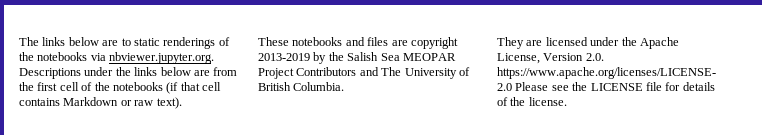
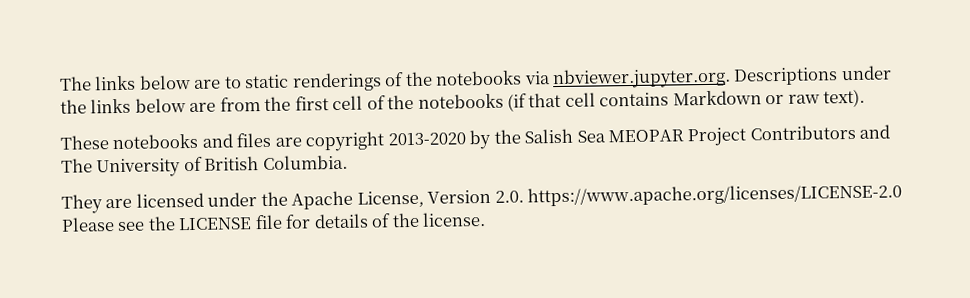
- These notebooks and files are copyright 2013-2019 by the Salish Sea MEOPAR Project Contributors and The University of British Columbia.
+ These notebooks and files are copyright 2013-2020 by the Salish Sea MEOPAR Project Contributors and The University of British Columbia.

